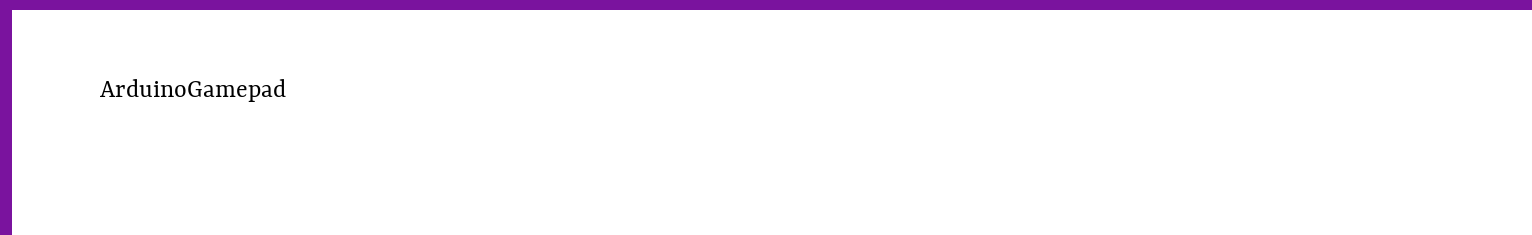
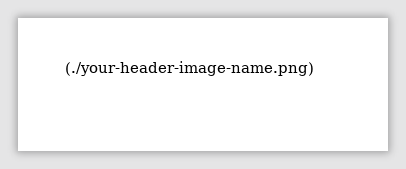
- ArduinoGamepad
+ (./your-header-image-name.png)

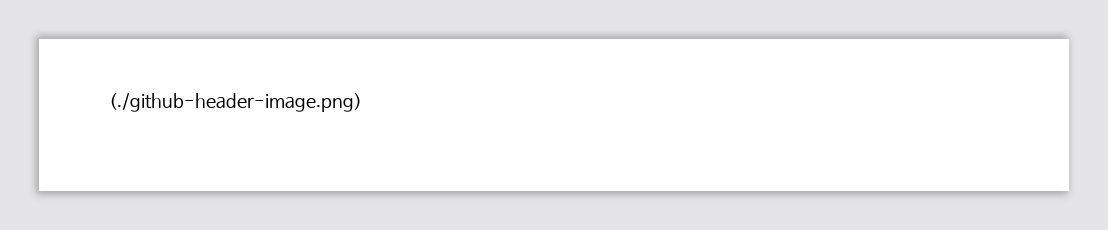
- (./your-header-image-name.png)
+ (./github-header-image.png)

